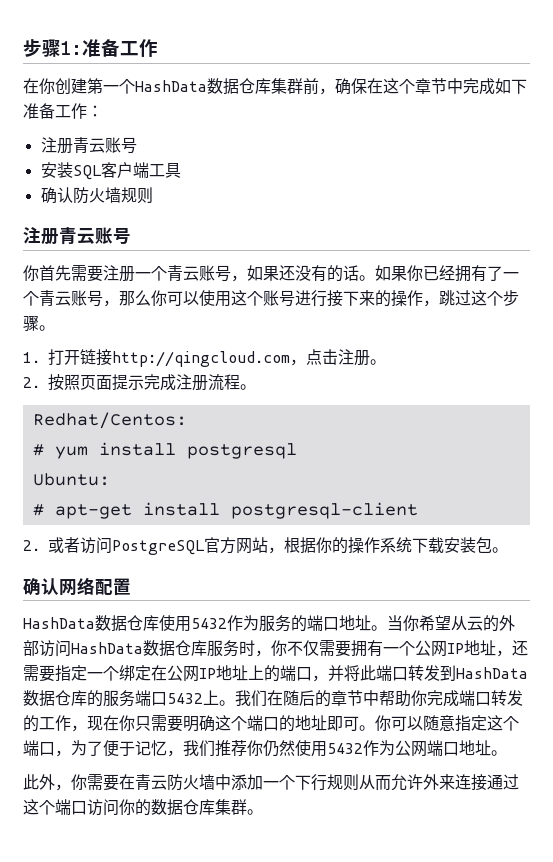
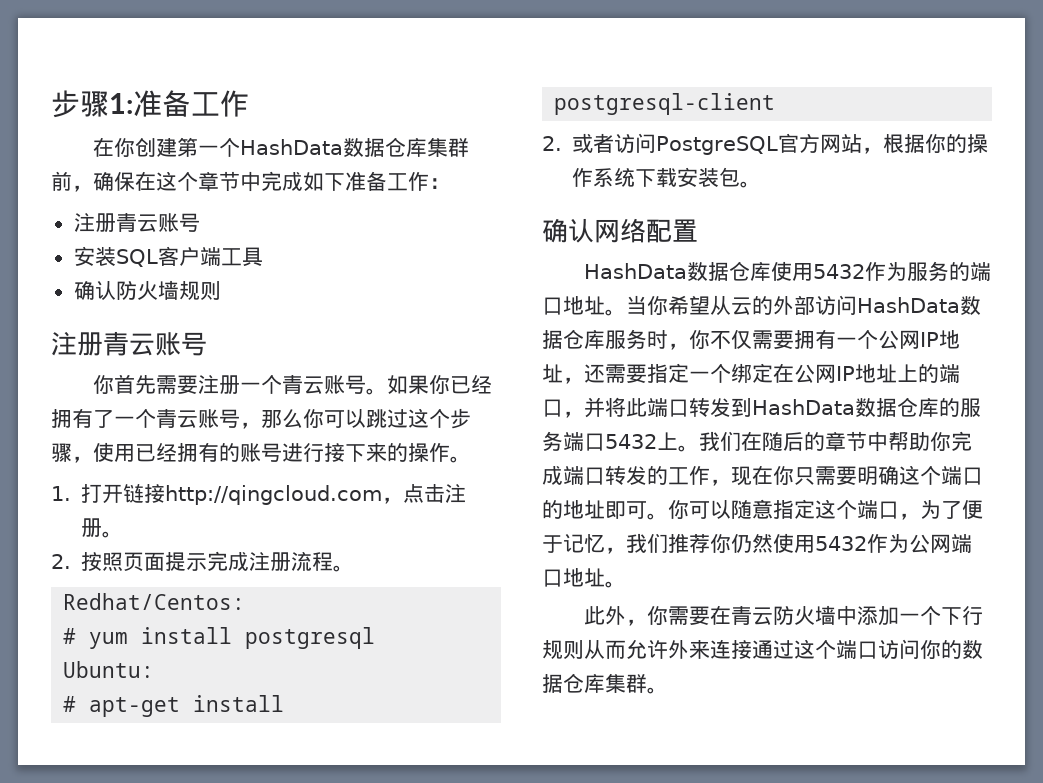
- 你首先需要注册一个青云账号，如果还没有的话。
+ 你首先需要注册一个青云账号。
- 如果你已经拥有了一个青云账号，那么你可以使用这个账号进行接下来的操作，跳过这个步骤。
+ 如果你已经拥有了一个青云账号，那么你可以跳过这个步骤，使用已经拥有的账号进行接下来的操作。

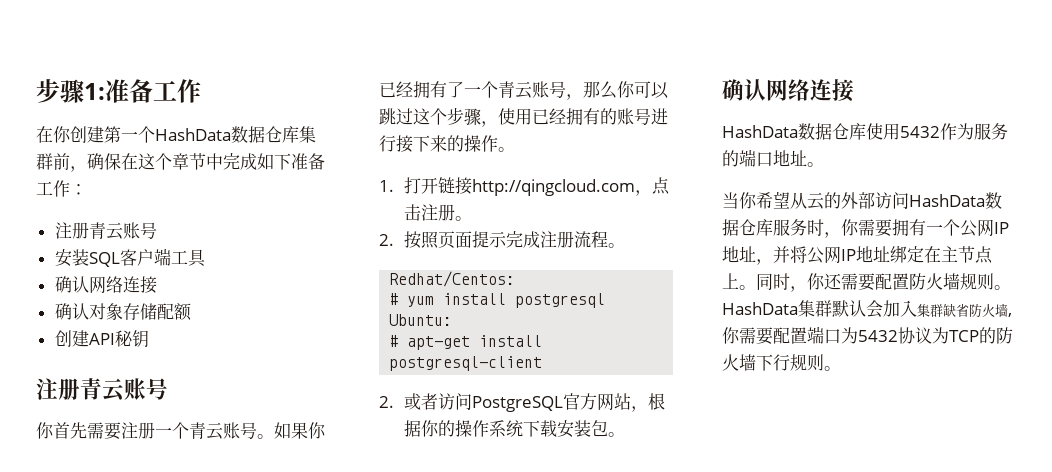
  安装SQL客户端工具
- 确认防火墙规则
+ 确认网络连接
+ 确认对象存储配额
+ 创建API秘钥
  2.或者访问PostgreSQL官方网站，根据你的操作系统下载安装包。
- 确认网络配置
+ 确认网络连接
- HashData数据仓库使用5432作为服务的端口地址。当你希望从云的外部访问HashData数据仓库服务时，你不仅需要拥有一个公网IP地址，还需要指定一个绑定在公网IP地址上的端口，并将此端口转发到HashData数据仓库的服务端口5432上。我们在随后的章节中帮助你完成端口转发的工作，现在你只需要明确这个端口的地址即可。你可以随意指定这个端口，为了便于记忆，我们推荐你仍然使用5432作为公网端口地址。
- 此外，你需要在青云防火墙中添加一个下行规则从而允许外来连接通过这个端口访问你的数据仓库集群。
+ HashData数据仓库使用5432作为服务的端口地址。
+ 当你希望从云的外部访问HashData数据仓库服务时，你需要拥有一个公网IP地址，并将公网IP地址绑定在主节点上。同时，你还需要配置防火墙规则。HashData集群默认会加入集群缺省防火墙,你需要配置端口为5432协议为TCP的防火墙下行规则。

